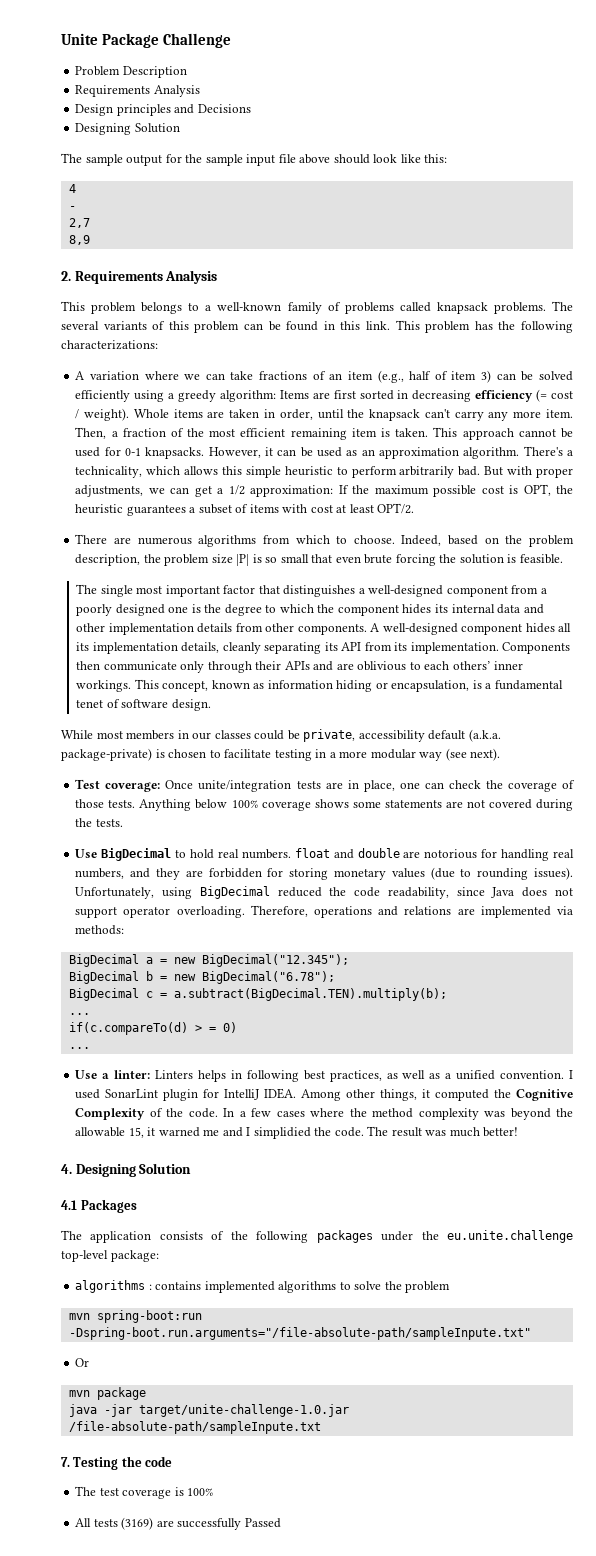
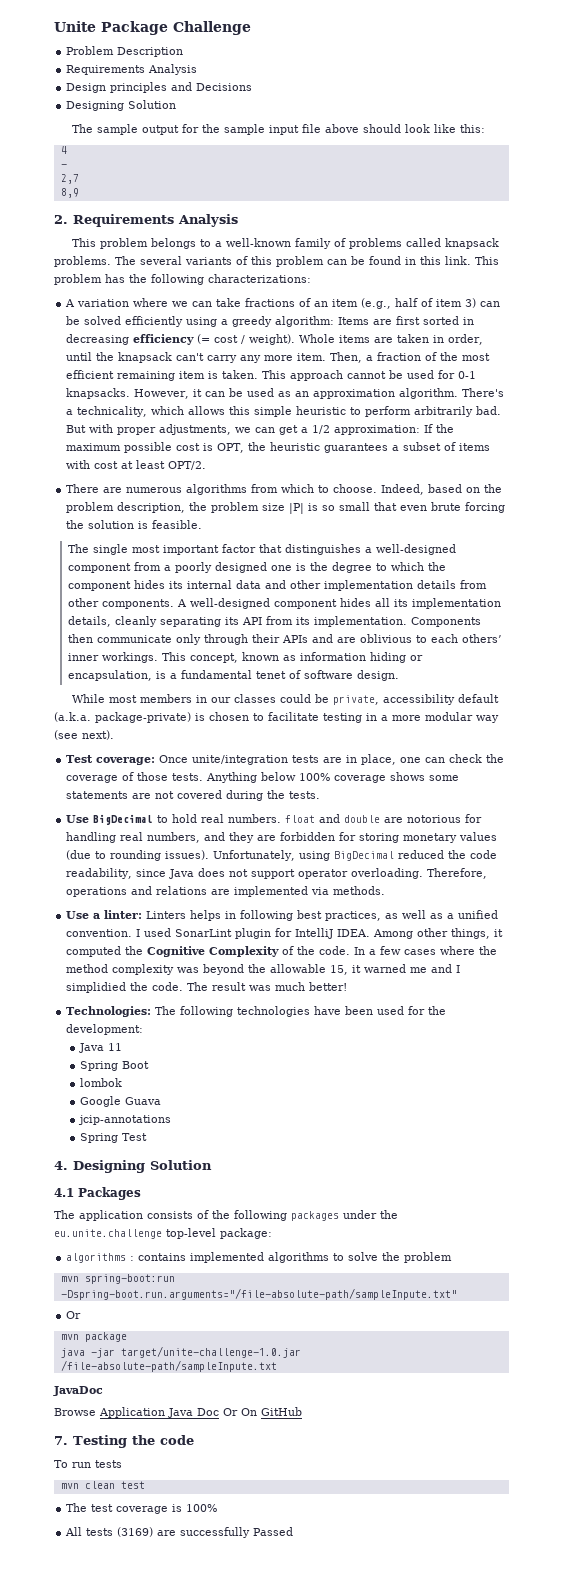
- Therefore, operations and relations are implemented via methods:
- BigDecimal a = new BigDecimal("12.345");
- BigDecimal b = new BigDecimal("6.78");
- BigDecimal c = a.subtract(BigDecimal.TEN).multiply(b);
- ...
- if(c.compareTo(d) > = 0)
- ...
+ Therefore, operations and relations are implemented via methods.
+ Technologies: The following technologies have been used for the development:
+ Java 11
+ Spring Boot
+ lombok
+ Google Guava
+ jcip-annotations
+ Spring Test
+ JavaDoc
+ Browse Application Java Doc Or On GitHub
  7. Testing the code
+ To run tests
+ mvn clean test

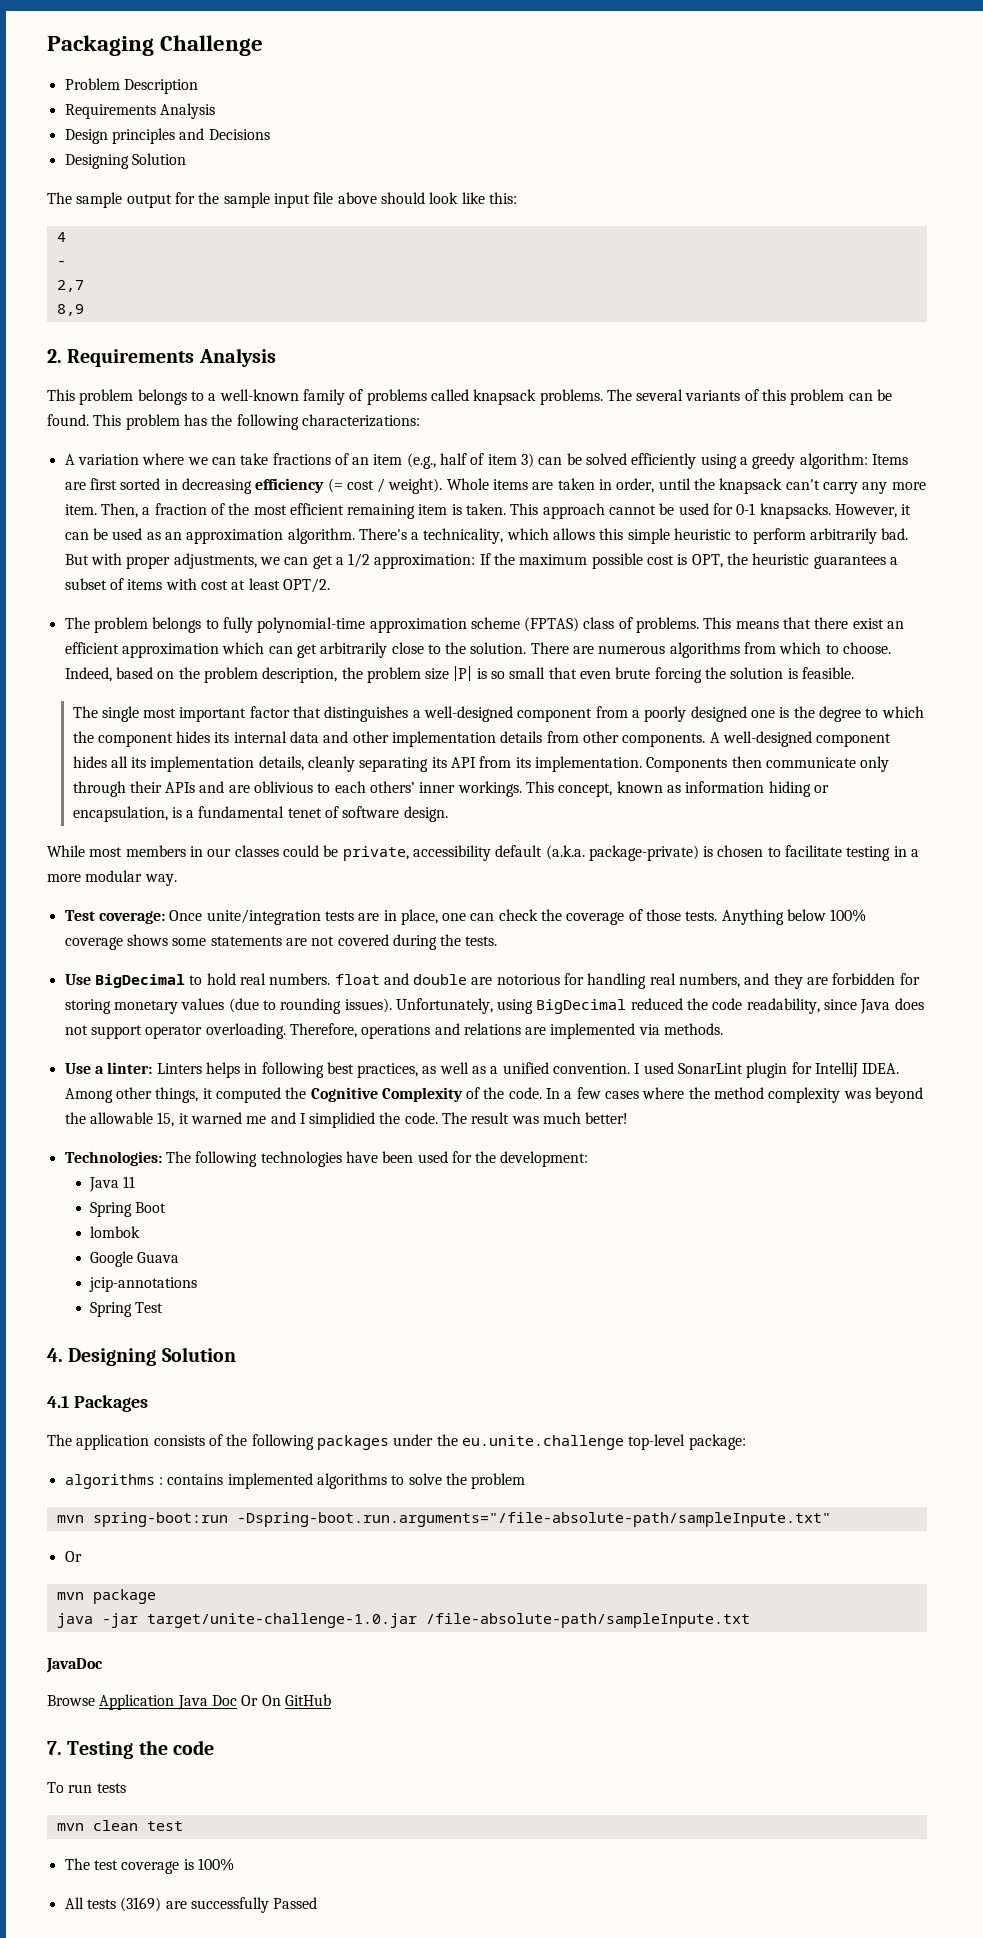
- Unite Package Challenge
+ Packaging Challenge
- The several variants of this problem can be found in this link.
+ The several variants of this problem can be found.
+ The problem belongs to fully polynomial-time approximation scheme (FPTAS) class of problems. This means that there exist an efficient approximation which can get arbitrarily close to the solution.
- While most members in our classes could be private, accessibility default (a.k.a. package-private) is chosen to facilitate testing in a more modular way (see next).
+ While most members in our classes could be private, accessibility default (a.k.a. package-private) is chosen to facilitate testing in a more modular way.

